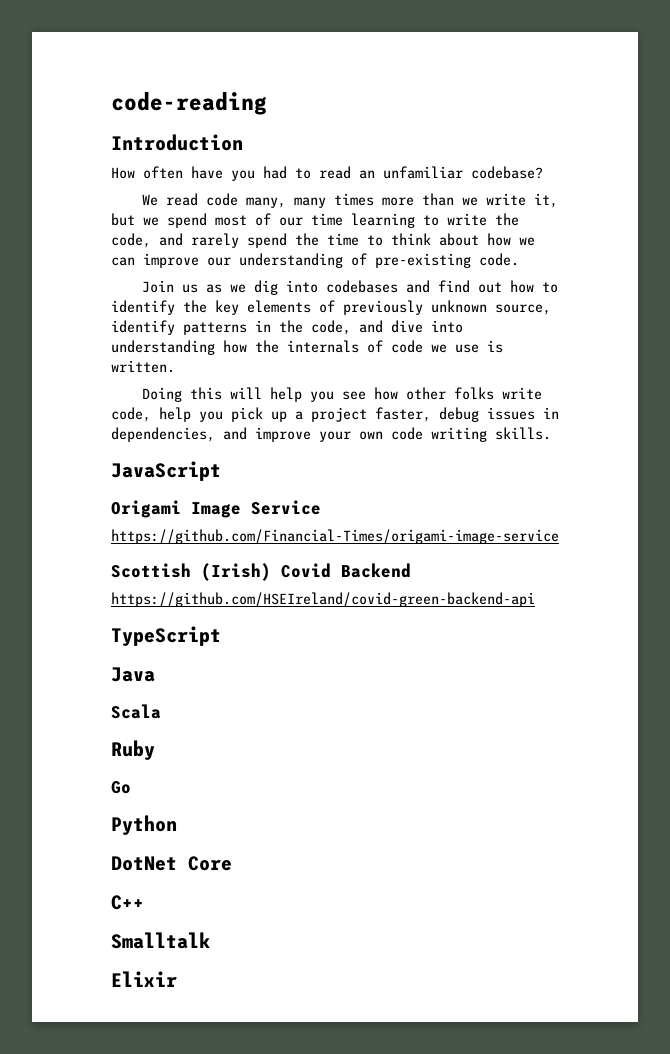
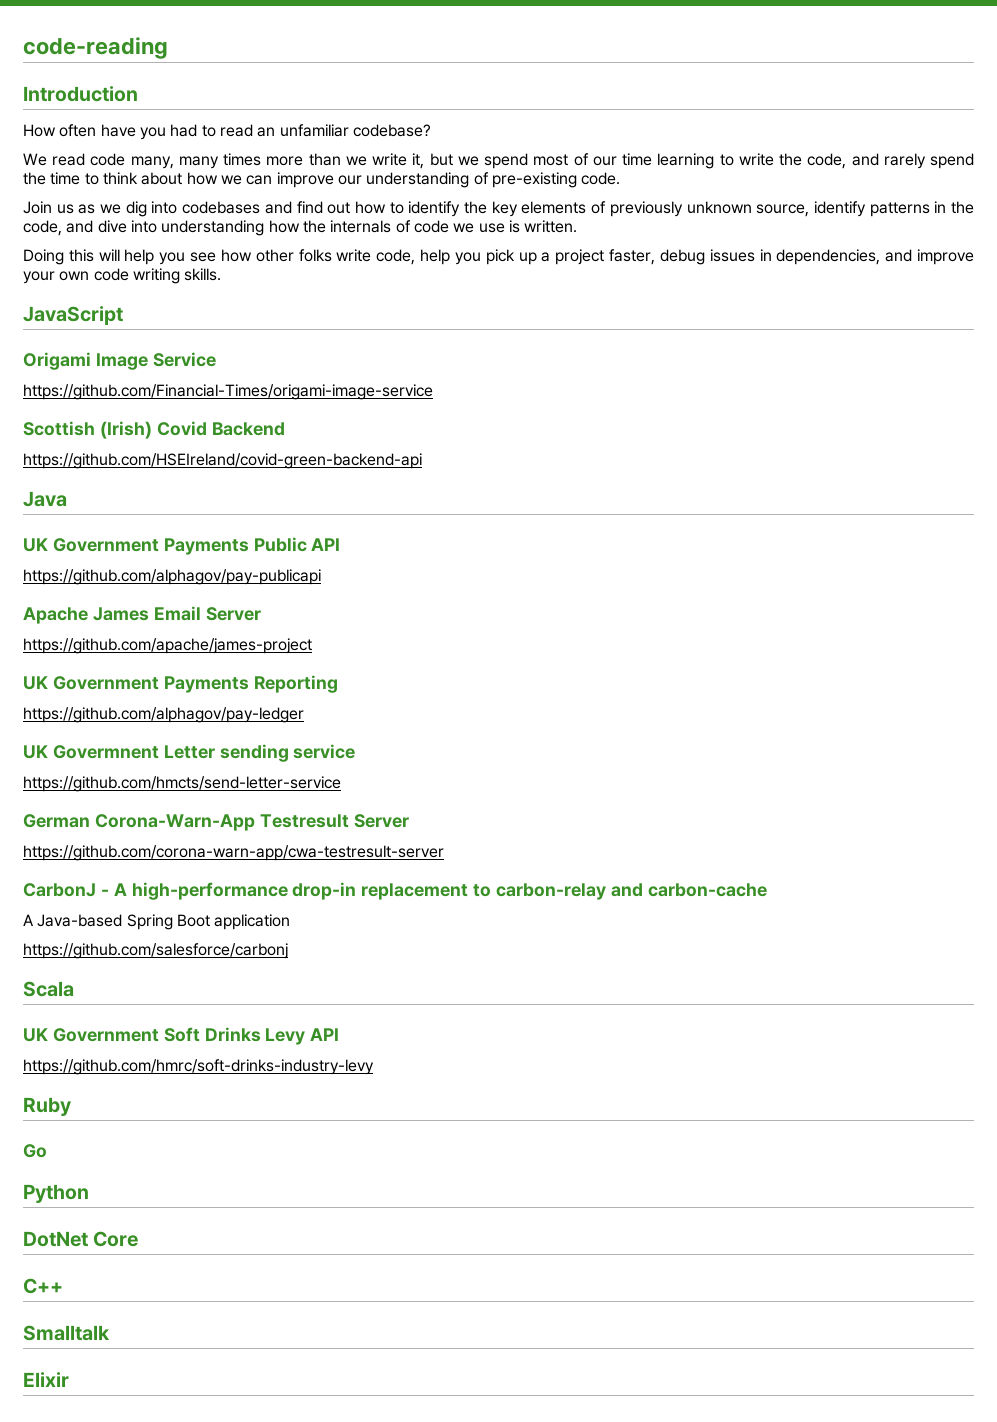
- TypeScript
+ UK Government Payments Public API
+ https://github.com/alphagov/pay-publicapi
+ Apache James Email Server
+ https://github.com/apache/james-project
+ UK Government Payments Reporting
+ https://github.com/alphagov/pay-ledger
+ UK Govermnent Letter sending service
+ https://github.com/hmcts/send-letter-service
+ German Corona-Warn-App Testresult Server
+ https://github.com/corona-warn-app/cwa-testresult-server
+ CarbonJ - A high-performance drop-in replacement to carbon-relay and carbon-cache
+ A Java-based Spring Boot application
+ https://github.com/salesforce/carbonj
  Scala
+ UK Government Soft Drinks Levy API
+ https://github.com/hmrc/soft-drinks-industry-levy

